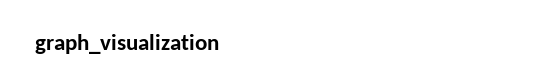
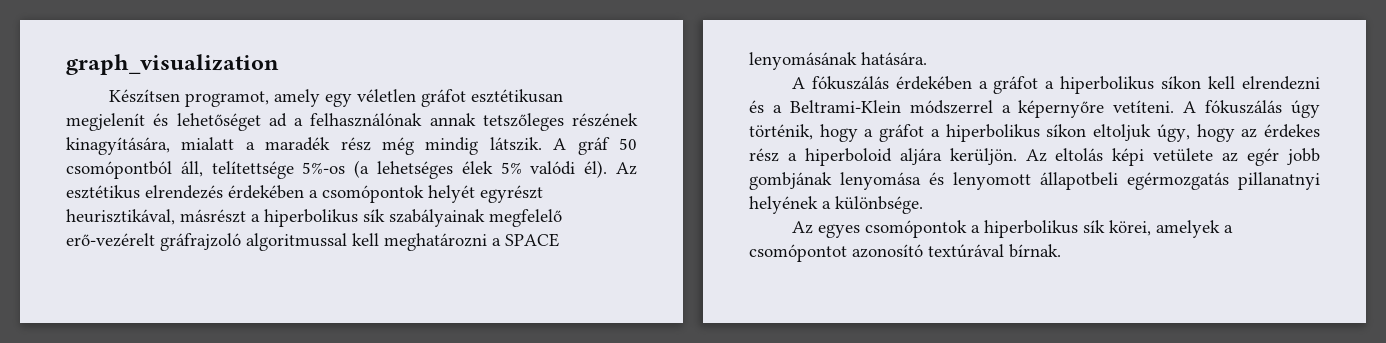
+ Készítsen programot, amely egy véletlen gráfot esztétikusan megjelenít és lehetőséget ad a felhasználónak annak tetszőleges részének kinagyítására, mialatt a maradék rész még mindig látszik. A gráf 50 csomópontból áll, telítettsége 5%-os (a lehetséges élek 5% valódi él). Az esztétikus elrendezés érdekében a csomópontok helyét egyrészt heurisztikával, másrészt a hiperbolikus sík szabályainak megfelelő erő-vezérelt gráfrajzoló algoritmussal kell meghatározni a SPACE lenyomásának hatására.
+ A fókuszálás érdekében a gráfot a hiperbolikus síkon kell elrendezni és a Beltrami-Klein módszerrel a képernyőre vetíteni. A fókuszálás úgy történik, hogy a gráfot a hiperbolikus síkon eltoljuk úgy, hogy az érdekes rész a hiperboloid aljára kerüljön. Az eltolás képi vetülete az egér jobb gombjának lenyomása és lenyomott állapotbeli egérmozgatás pillanatnyi helyének a különbsége.
+ Az egyes csomópontok a hiperbolikus sík körei, amelyek a csomópontot azonosító textúrával bírnak.

